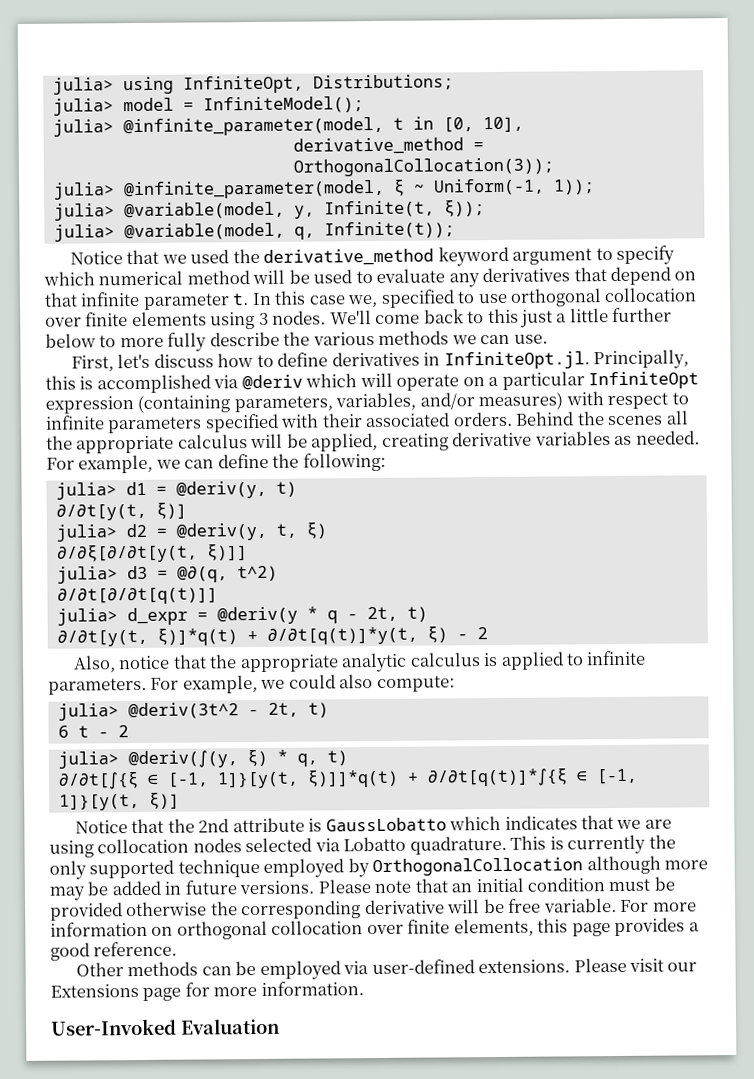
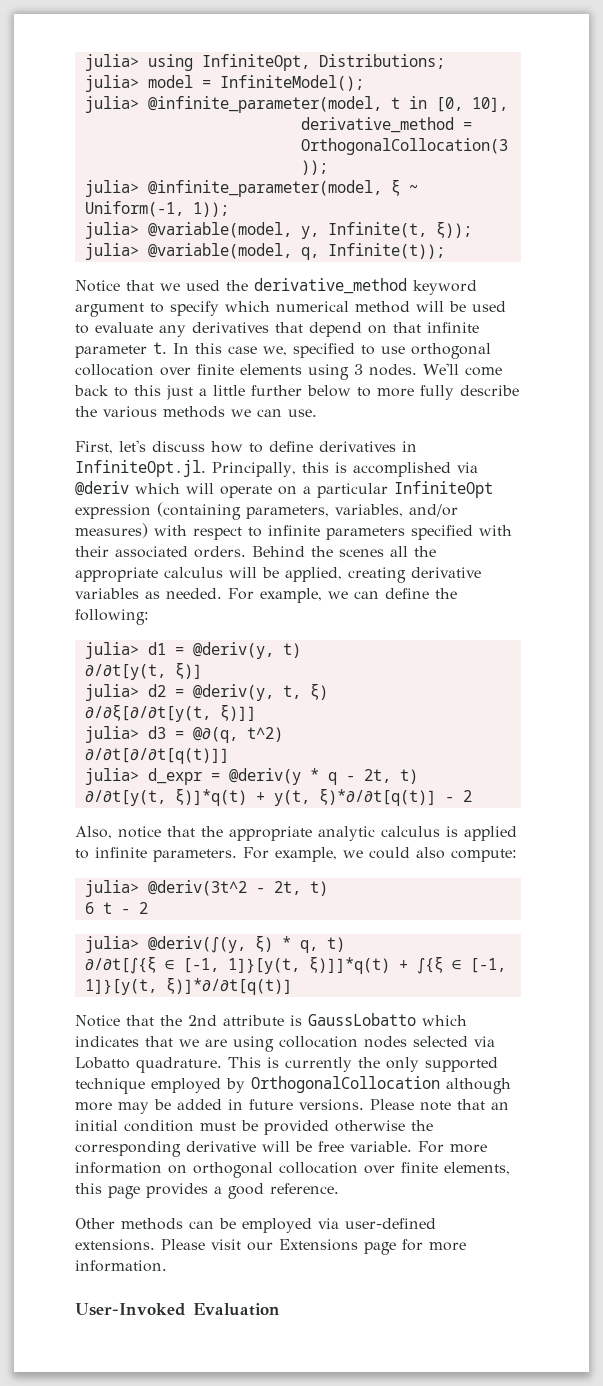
- ∂/∂t[y(t, ξ)]*q(t) + ∂/∂t[q(t)]*y(t, ξ) - 2
+ ∂/∂t[y(t, ξ)]*q(t) + y(t, ξ)*∂/∂t[q(t)] - 2
- ∂/∂t[∫{ξ ∈ [-1, 1]}[y(t, ξ)]]*q(t) + ∂/∂t[q(t)]*∫{ξ ∈ [-1, 1]}[y(t, ξ)]
+ ∂/∂t[∫{ξ ∈ [-1, 1]}[y(t, ξ)]]*q(t) + ∫{ξ ∈ [-1, 1]}[y(t, ξ)]*∂/∂t[q(t)]

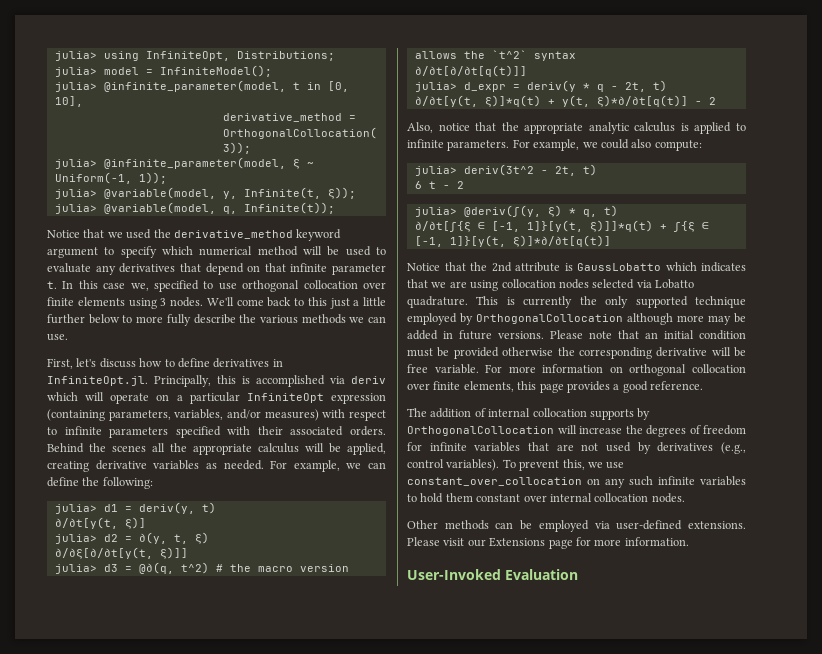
- First, let's discuss how to define derivatives in InfiniteOpt.jl. Principally, this is accomplished via @deriv which will operate on a particular InfiniteOpt expression (containing parameters, variables, and/or measures) with respect to infinite parameters specified with their associated orders.
+ First, let's discuss how to define derivatives in InfiniteOpt.jl. Principally, this is accomplished via deriv which will operate on a particular InfiniteOpt expression (containing parameters, variables, and/or measures) with respect to infinite parameters specified with their associated orders.
- julia> d1 = @deriv(y, t)
+ julia> d1 = deriv(y, t)
- julia> d2 = @deriv(y, t, ξ)
+ julia> d2 = ∂(y, t, ξ)
- julia> d3 = @∂(q, t^2)
+ julia> d3 = @∂(q, t^2) # the macro version allows the `t^2` syntax
- julia> d_expr = @deriv(y * q - 2t, t)
+ julia> d_expr = deriv(y * q - 2t, t)
- julia> @deriv(3t^2 - 2t, t)
+ julia> deriv(3t^2 - 2t, t)
+ The addition of internal collocation supports by OrthogonalCollocation will increase the degrees of freedom for infinite variables that are not used by derivatives (e.g., control variables). To prevent this, we use constant_over_collocation on any such infinite variables to hold them constant over internal collocation nodes.

